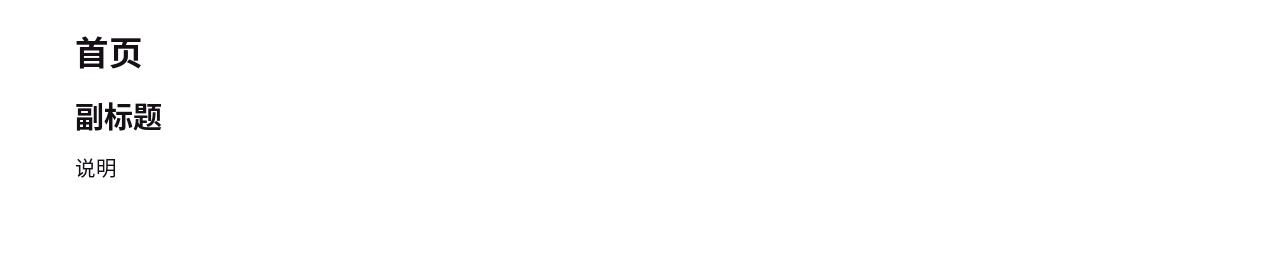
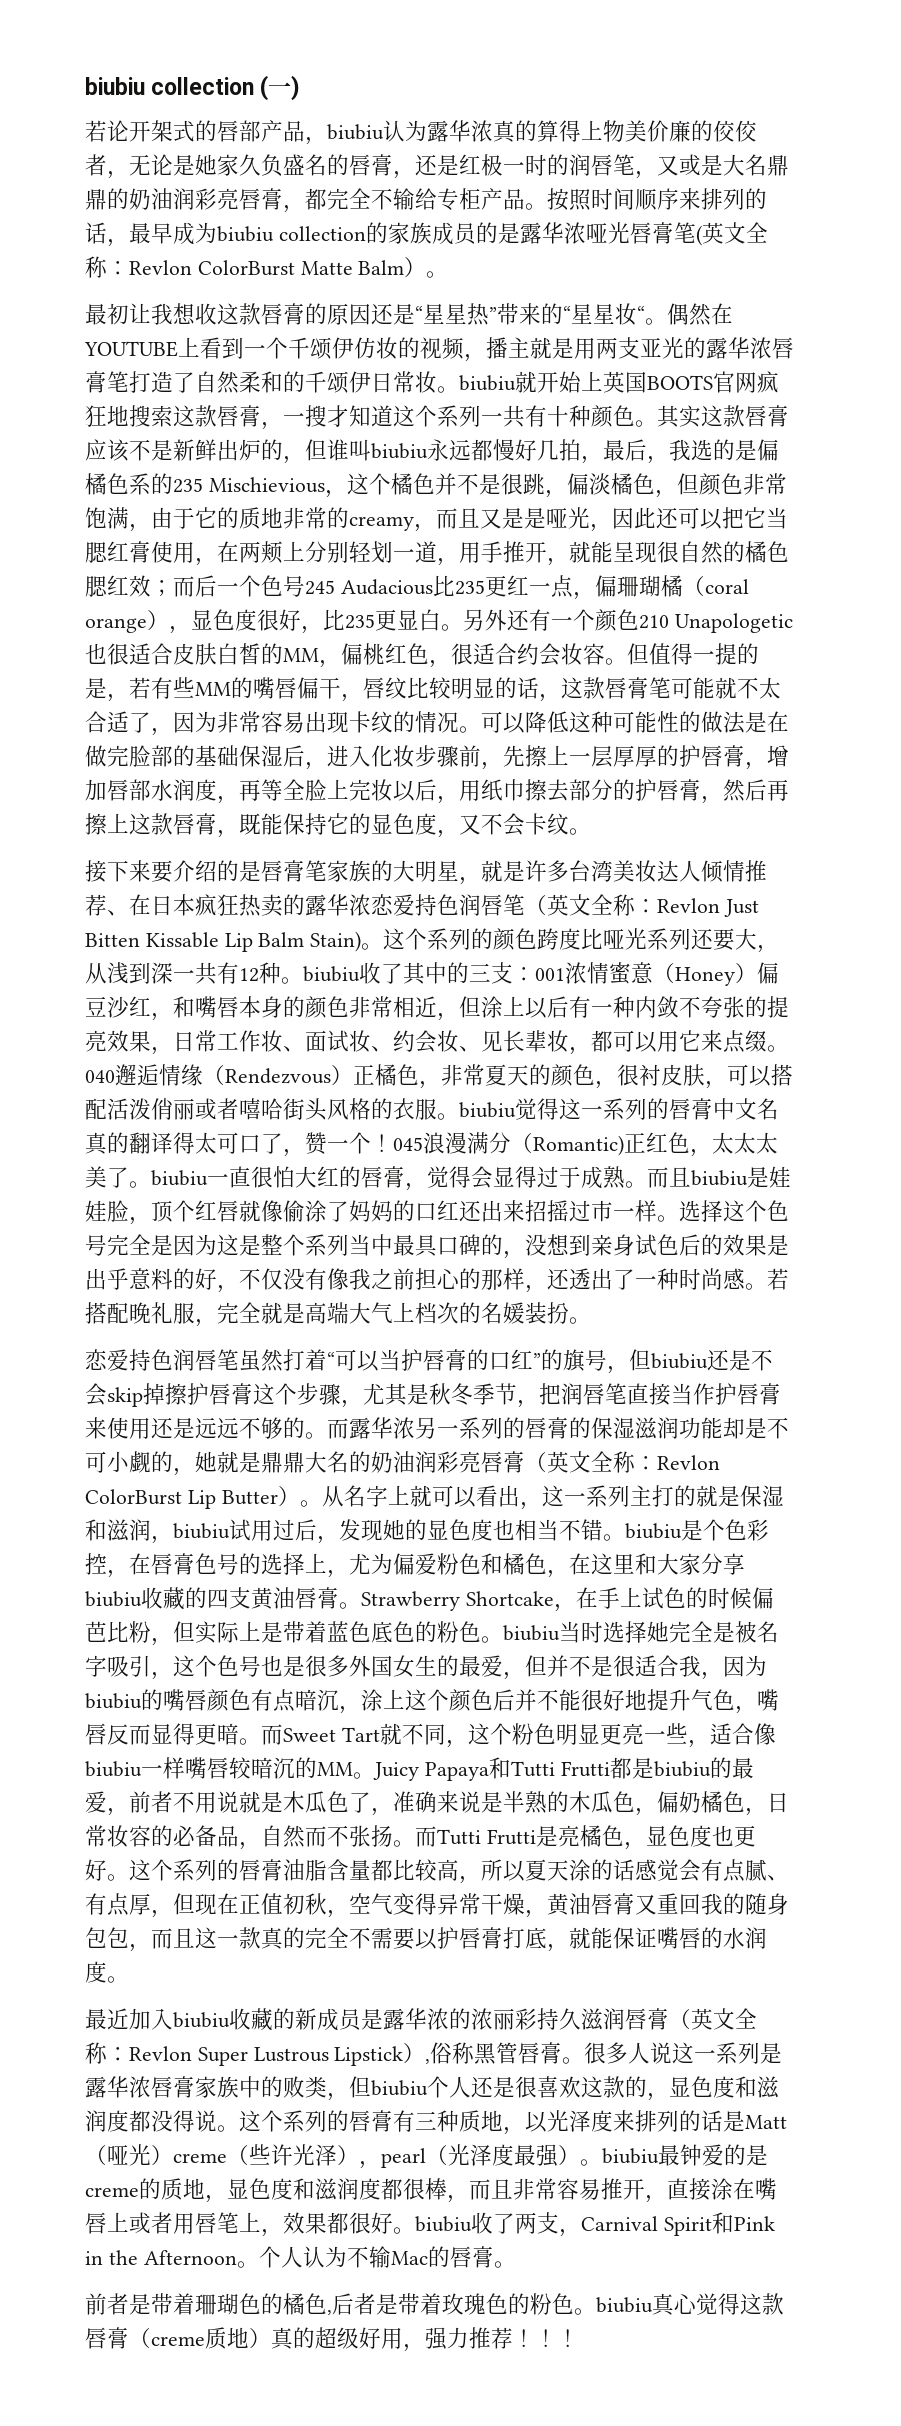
- 首页
- 副标题
- 说明
+ biubiu collection (一)
+ 若论开架式的唇部产品，biubiu认为露华浓真的算得上物美价廉的佼佼者，无论是她家久负盛名的唇膏，还是红极一时的润唇笔，又或是大名鼎鼎的奶油润彩亮唇膏，都完全不输给专柜产品。按照时间顺序来排列的话，最早成为biubiu collection的家族成员的是露华浓哑光唇膏笔(英文全称：Revlon ColorBurst Matte Balm）。
+ 最初让我想收这款唇膏的原因还是“星星热”带来的“星星妆“。偶然在YOUTUBE上看到一个千颂伊仿妆的视频，播主就是用两支亚光的露华浓唇膏笔打造了自然柔和的千颂伊日常妆。biubiu就开始上英国BOOTS官网疯狂地搜索这款唇膏，一搜才知道这个系列一共有十种颜色。其实这款唇膏应该不是新鲜出炉的，但谁叫biubiu永远都慢好几拍，最后，我选的是偏橘色系的235 Mischievious，这个橘色并不是很跳，偏淡橘色，但颜色非常饱满，由于它的质地非常的creamy，而且又是是哑光，因此还可以把它当腮红膏使用，在两颊上分别轻划一道，用手推开，就能呈现很自然的橘色腮红效；而后一个色号245 Audacious比235更红一点，偏珊瑚橘（coral orange），显色度很好，比235更显白。另外还有一个颜色210 Unapologetic也很适合皮肤白皙的MM，偏桃红色，很适合约会妆容。但值得一提的是，若有些MM的嘴唇偏干，唇纹比较明显的话，这款唇膏笔可能就不太合适了，因为非常容易出现卡纹的情况。可以降低这种可能性的做法是在做完脸部的基础保湿后，进入化妆步骤前，先擦上一层厚厚的护唇膏，增加唇部水润度，再等全脸上完妆以后，用纸巾擦去部分的护唇膏，然后再擦上这款唇膏，既能保持它的显色度，又不会卡纹。
+ 接下来要介绍的是唇膏笔家族的大明星，就是许多台湾美妆达人倾情推荐、在日本疯狂热卖的露华浓恋爱持色润唇笔（英文全称：Revlon Just Bitten Kissable Lip Balm Stain)。这个系列的颜色跨度比哑光系列还要大，从浅到深一共有12种。biubiu收了其中的三支：001浓情蜜意（Honey）偏豆沙红，和嘴唇本身的颜色非常相近，但涂上以后有一种内敛不夸张的提亮效果，日常工作妆、面试妆、约会妆、见长辈妆，都可以用它来点缀。040邂逅情缘（Rendezvous）正橘色，非常夏天的颜色，很衬皮肤，可以搭配活泼俏丽或者嘻哈街头风格的衣服。biubiu觉得这一系列的唇膏中文名真的翻译得太可口了，赞一个！045浪漫满分（Romantic)正红色，太太太美了。biubiu一直很怕大红的唇膏，觉得会显得过于成熟。而且biubiu是娃娃脸，顶个红唇就像偷涂了妈妈的口红还出来招摇过市一样。选择这个色号完全是因为这是整个系列当中最具口碑的，没想到亲身试色后的效果是出乎意料的好，不仅没有像我之前担心的那样，还透出了一种时尚感。若搭配晚礼服，完全就是高端大气上档次的名媛装扮。
+ 恋爱持色润唇笔虽然打着“可以当护唇膏的口红”的旗号，但biubiu还是不会skip掉擦护唇膏这个步骤，尤其是秋冬季节，把润唇笔直接当作护唇膏来使用还是远远不够的。而露华浓另一系列的唇膏的保湿滋润功能却是不可小觑的，她就是鼎鼎大名的奶油润彩亮唇膏（英文全称：Revlon ColorBurst Lip Butter）。从名字上就可以看出，这一系列主打的就是保湿和滋润，biubiu试用过后，发现她的显色度也相当不错。biubiu是个色彩控，在唇膏色号的选择上，尤为偏爱粉色和橘色，在这里和大家分享biubiu收藏的四支黄油唇膏。Strawberry Shortcake，在手上试色的时候偏芭比粉，但实际上是带着蓝色底色的粉色。biubiu当时选择她完全是被名字吸引，这个色号也是很多外国女生的最爱，但并不是很适合我，因为biubiu的嘴唇颜色有点暗沉，涂上这个颜色后并不能很好地提升气色，嘴唇反而显得更暗。而Sweet Tart就不同，这个粉色明显更亮一些，适合像biubiu一样嘴唇较暗沉的MM。Juicy Papaya和Tutti Frutti都是biubiu的最爱，前者不用说就是木瓜色了，准确来说是半熟的木瓜色，偏奶橘色，日常妆容的必备品，自然而不张扬。而Tutti Frutti是亮橘色，显色度也更好。这个系列的唇膏油脂含量都比较高，所以夏天涂的话感觉会有点腻、有点厚，但现在正值初秋，空气变得异常干燥，黄油唇膏又重回我的随身包包，而且这一款真的完全不需要以护唇膏打底，就能保证嘴唇的水润度。
+ 最近加入biubiu收藏的新成员是露华浓的浓丽彩持久滋润唇膏（英文全称：Revlon Super Lustrous Lipstick）,俗称黑管唇膏。很多人说这一系列是露华浓唇膏家族中的败类，但biubiu个人还是很喜欢这款的，显色度和滋润度都没得说。这个系列的唇膏有三种质地，以光泽度来排列的话是Matt（哑光）creme（些许光泽），pearl（光泽度最强）。biubiu最钟爱的是creme的质地，显色度和滋润度都很棒，而且非常容易推开，直接涂在嘴唇上或者用唇笔上，效果都很好。biubiu收了两支，Carnival Spirit和Pink in the Afternoon。个人认为不输Mac的唇膏。
+ 前者是带着珊瑚色的橘色,后者是带着玫瑰色的粉色。biubiu真心觉得这款唇膏（creme质地）真的超级好用，强力推荐！！！

